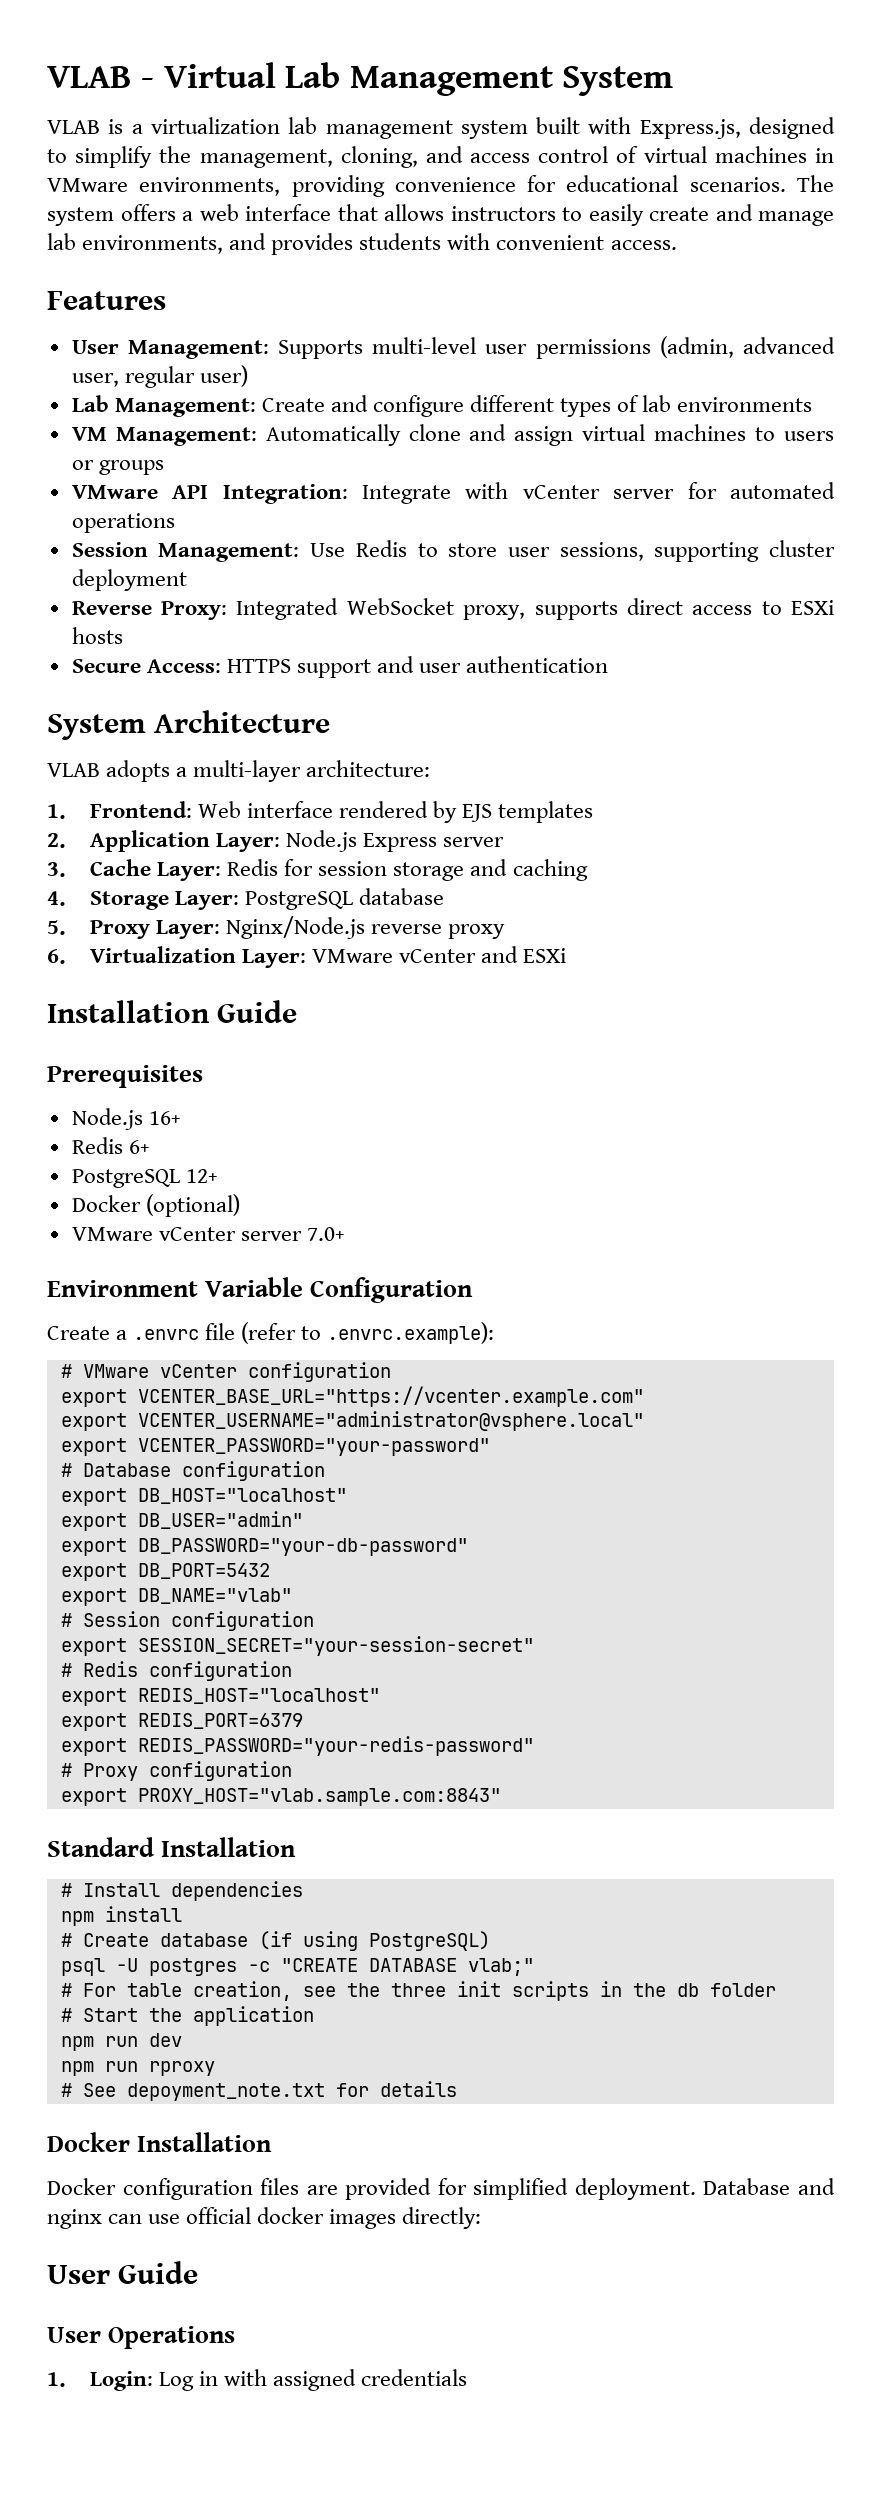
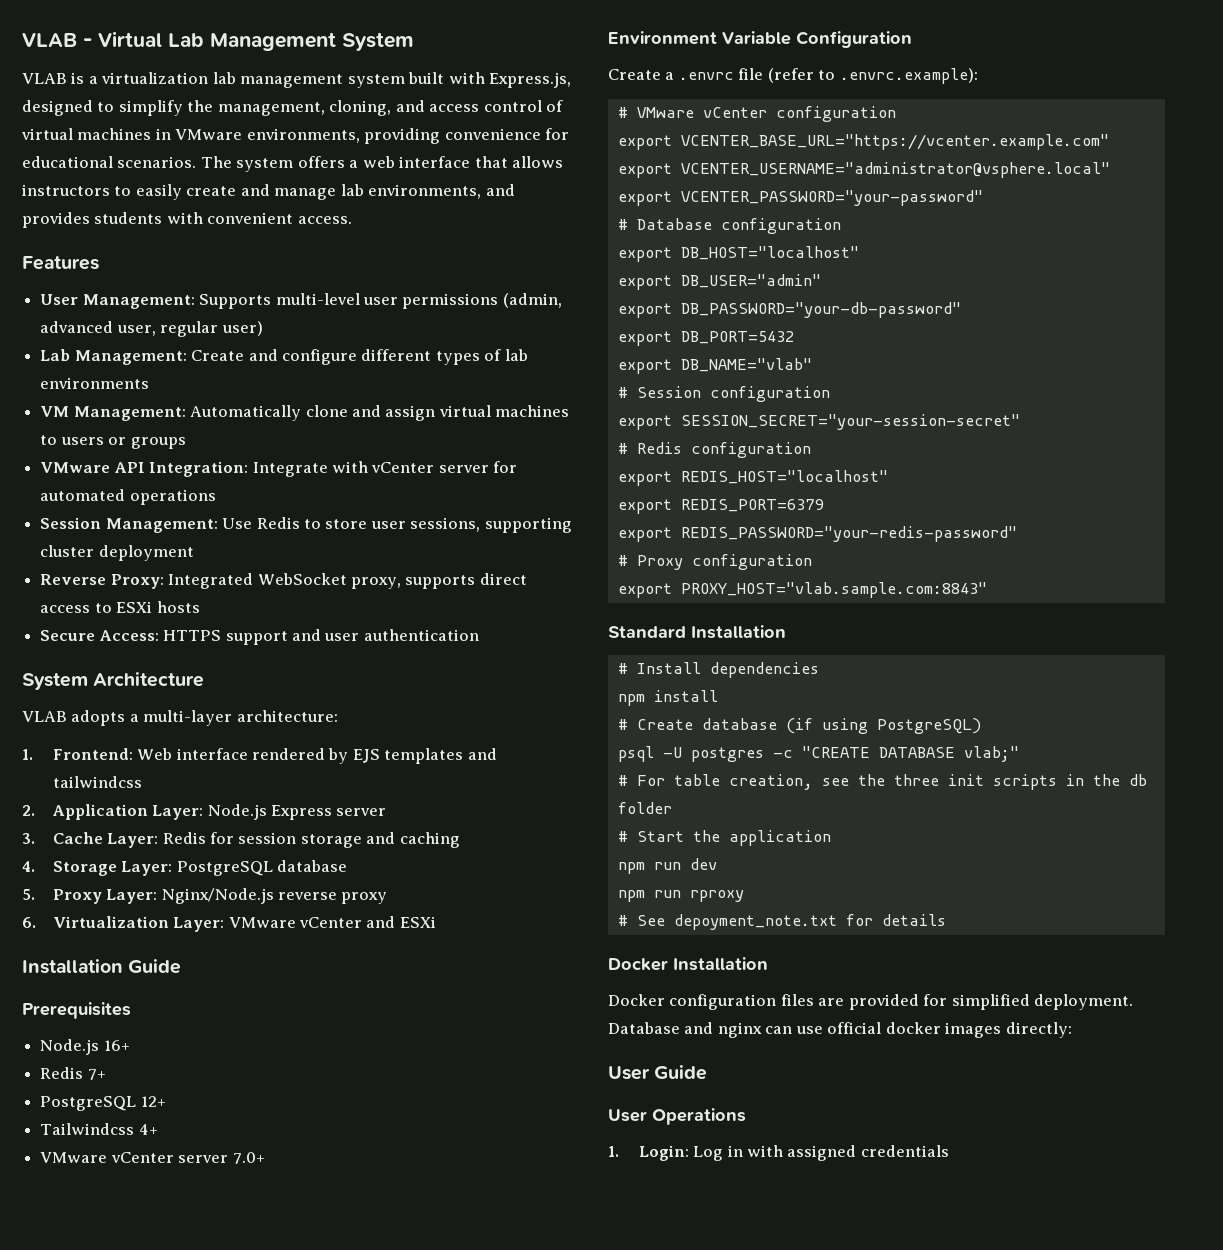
- 1. Frontend: Web interface rendered by EJS templates
+ 1. Frontend: Web interface rendered by EJS templates and tailwindcss
- Redis 6+
+ Redis 7+
- Docker (optional)
+ Tailwindcss 4+

